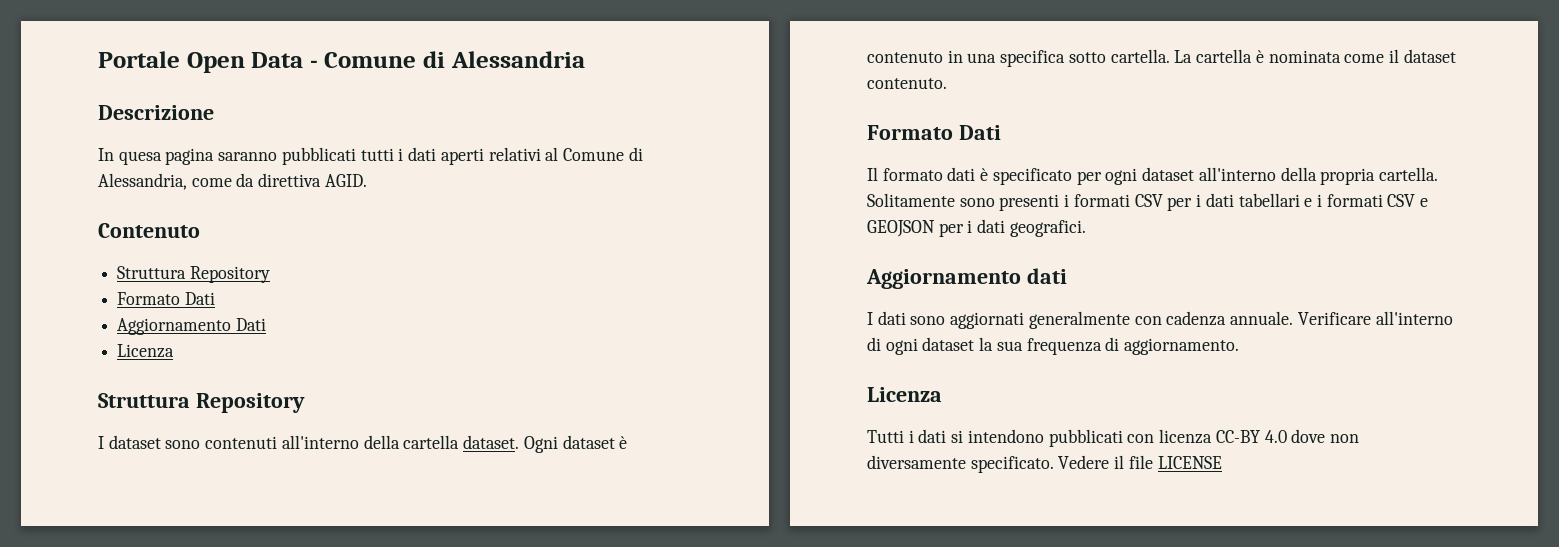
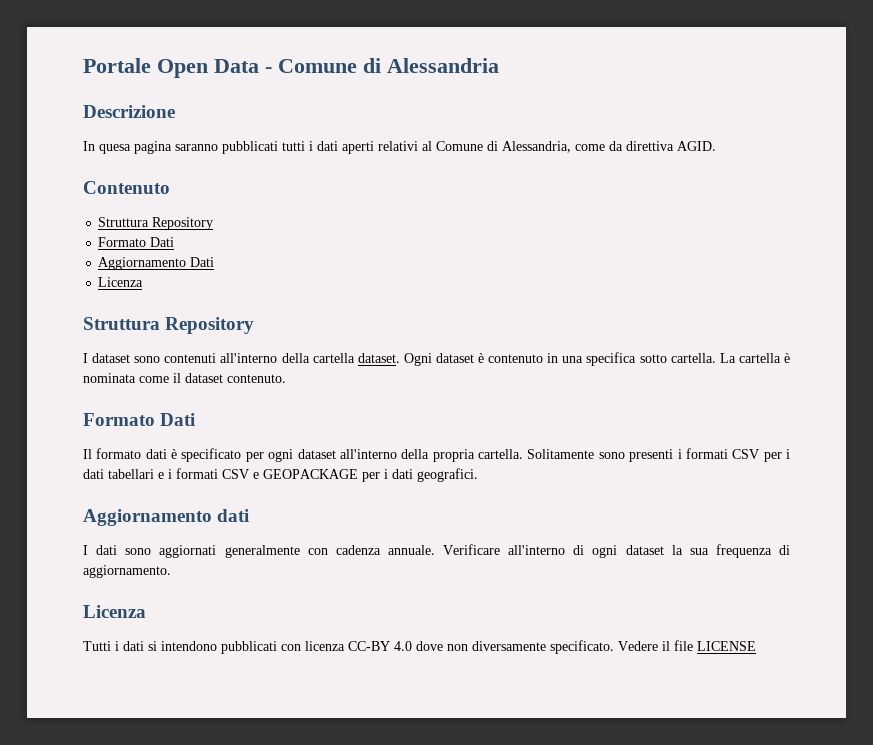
- Solitamente sono presenti i formati CSV per i dati tabellari e i formati CSV e GEOJSON per i dati geografici.
+ Solitamente sono presenti i formati CSV per i dati tabellari e i formati CSV e GEOPACKAGE per i dati geografici.

